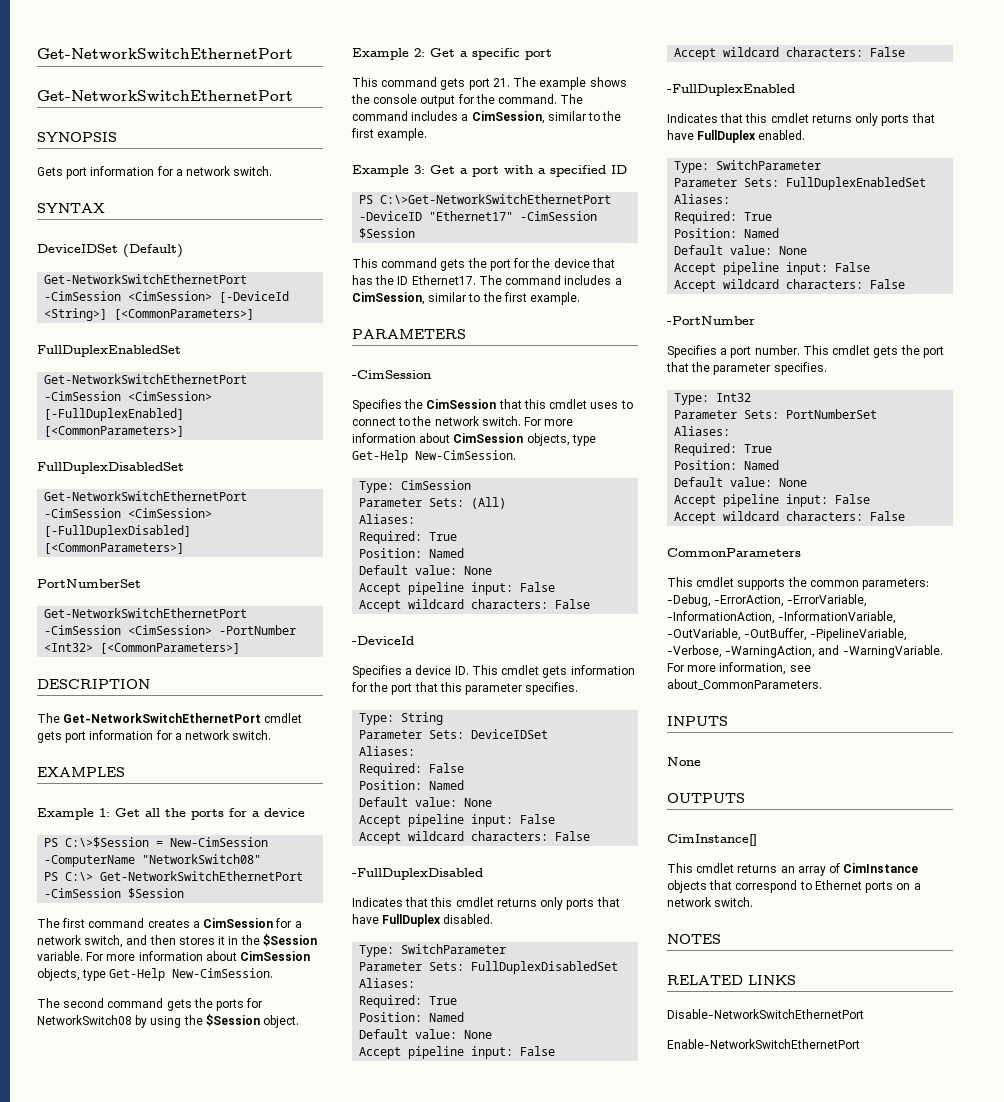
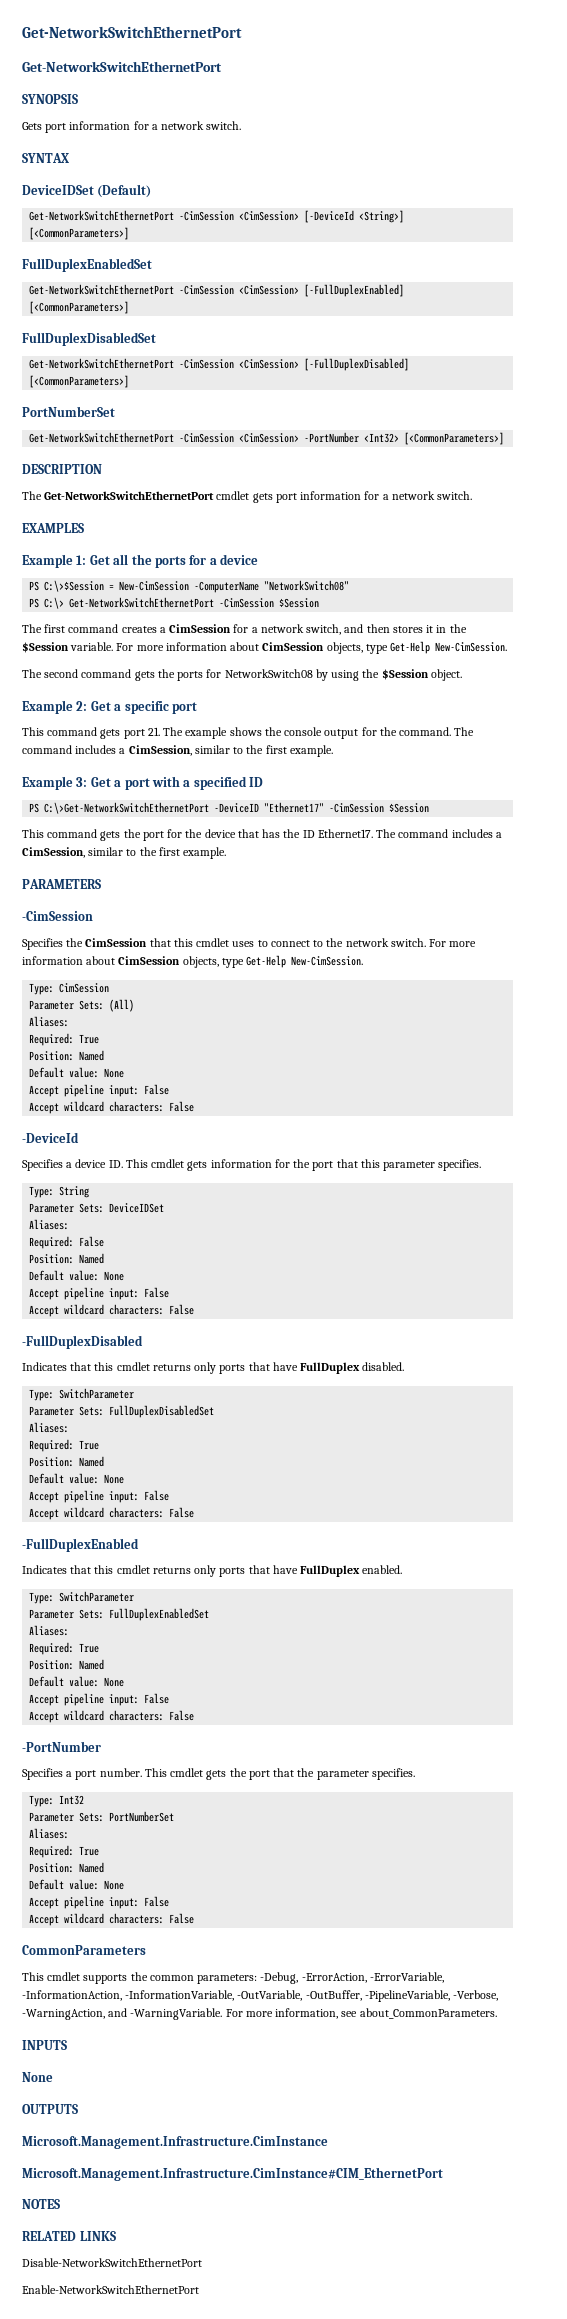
- CimInstance[]
- This cmdlet returns an array of CimInstance objects that correspond to Ethernet ports on a network switch.
+ Microsoft.Management.Infrastructure.CimInstance
+ Microsoft.Management.Infrastructure.CimInstance#CIM_EthernetPort

